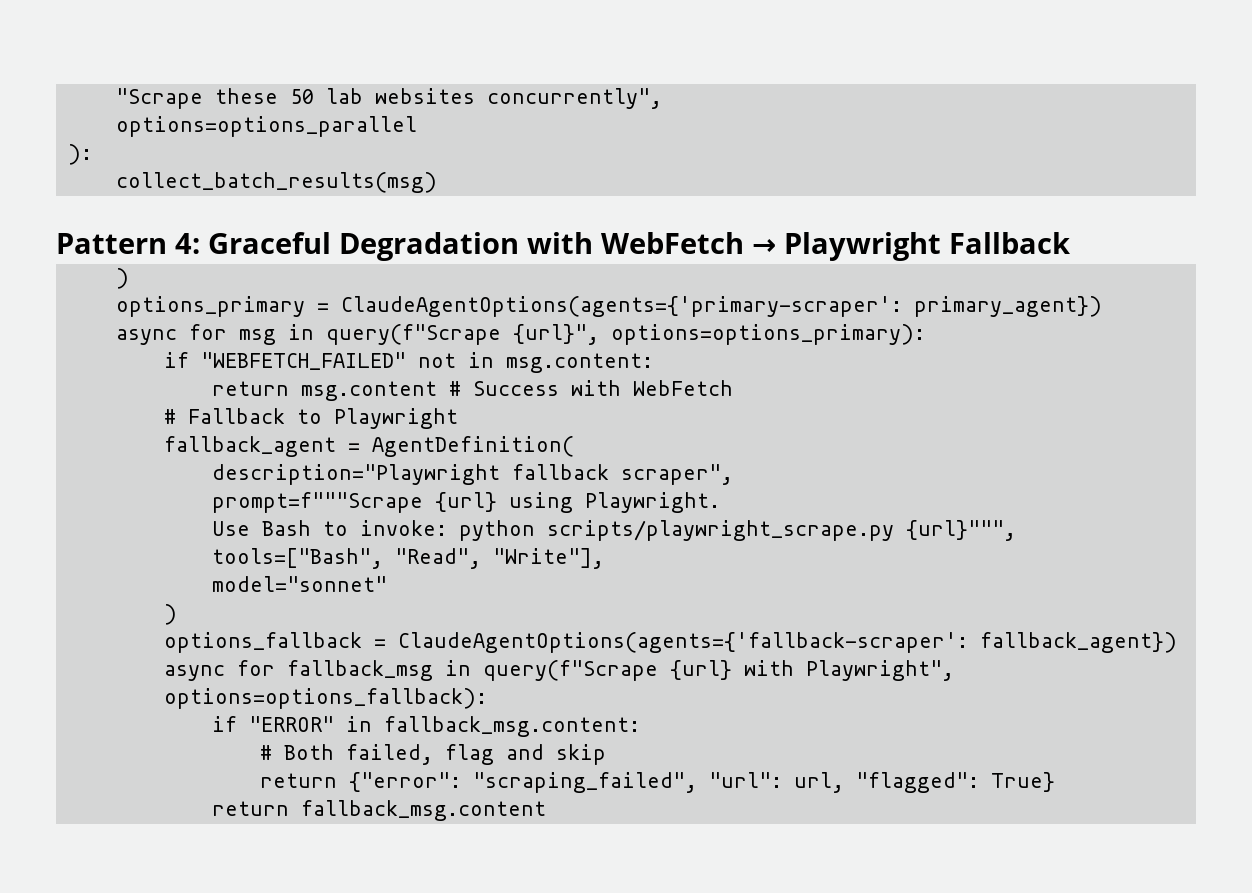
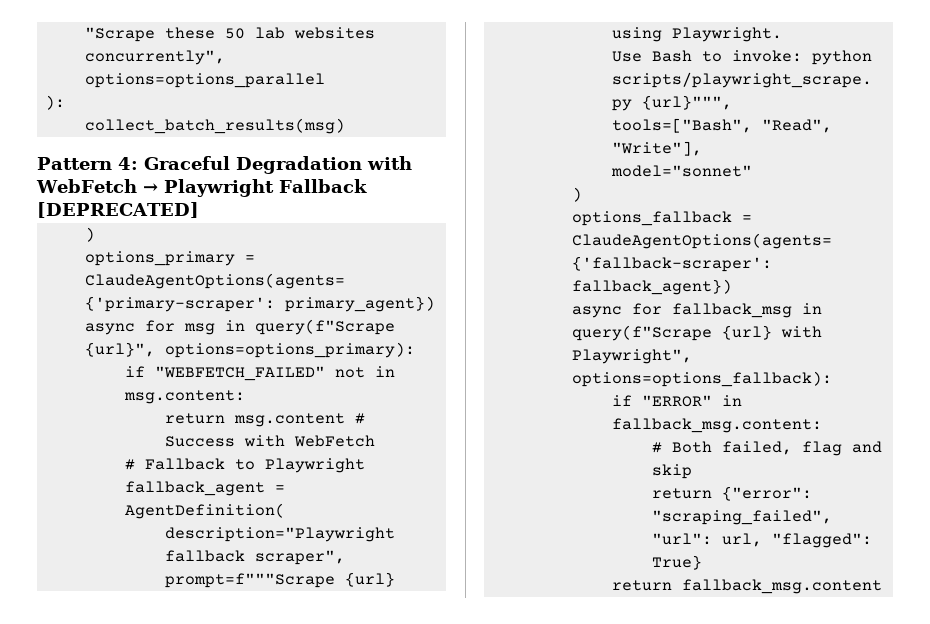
- Pattern 4: Graceful Degradation with WebFetch → Playwright Fallback
+ Pattern 4: Graceful Degradation with WebFetch → Playwright Fallback [DEPRECATED]

